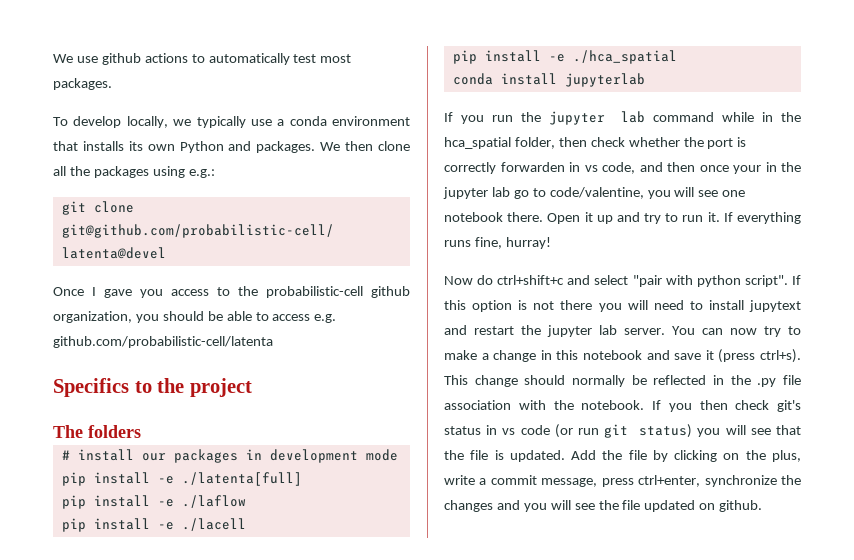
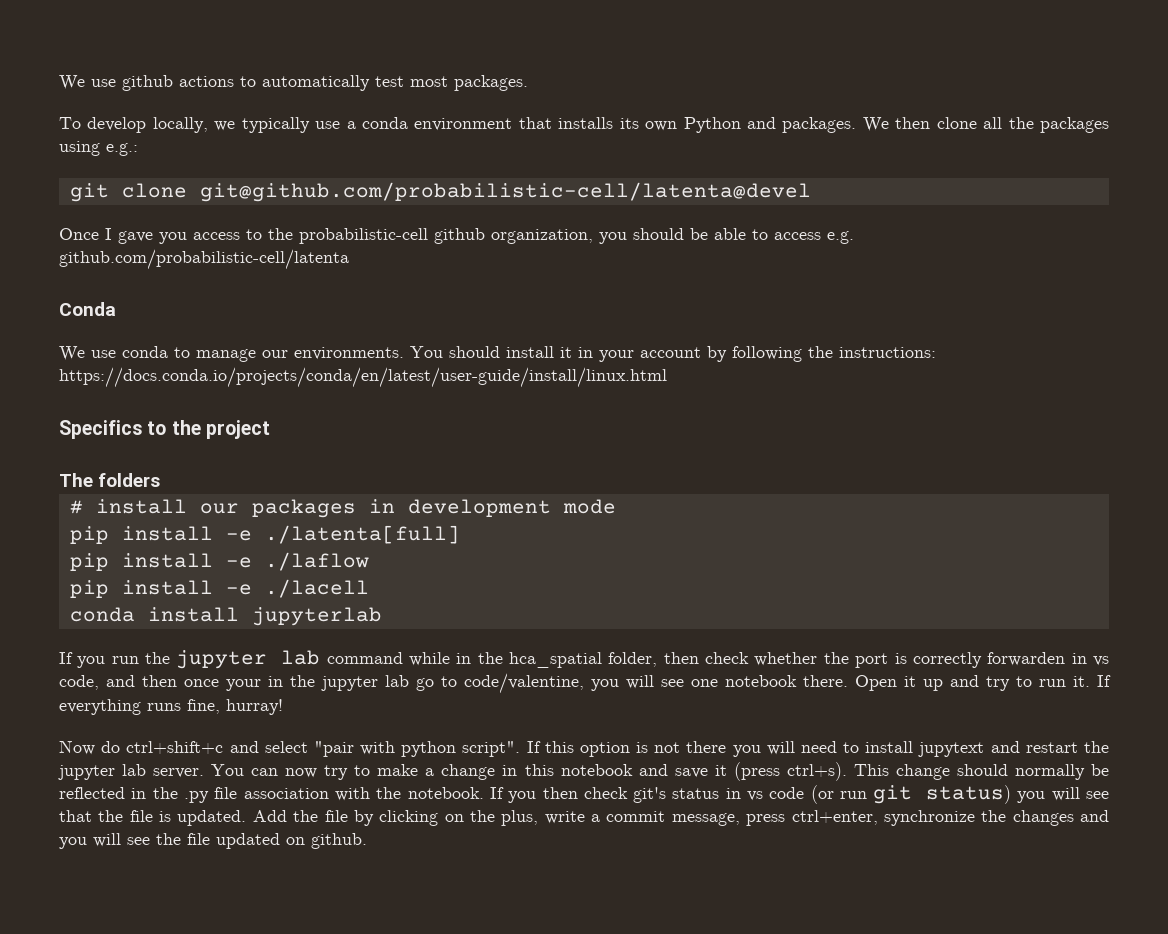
+ Conda
+ We use conda to manage our environments. You should install it in your account by following the instructions: https://docs.conda.io/projects/conda/en/latest/user-guide/install/linux.html
- pip install -e ./hca_spatial

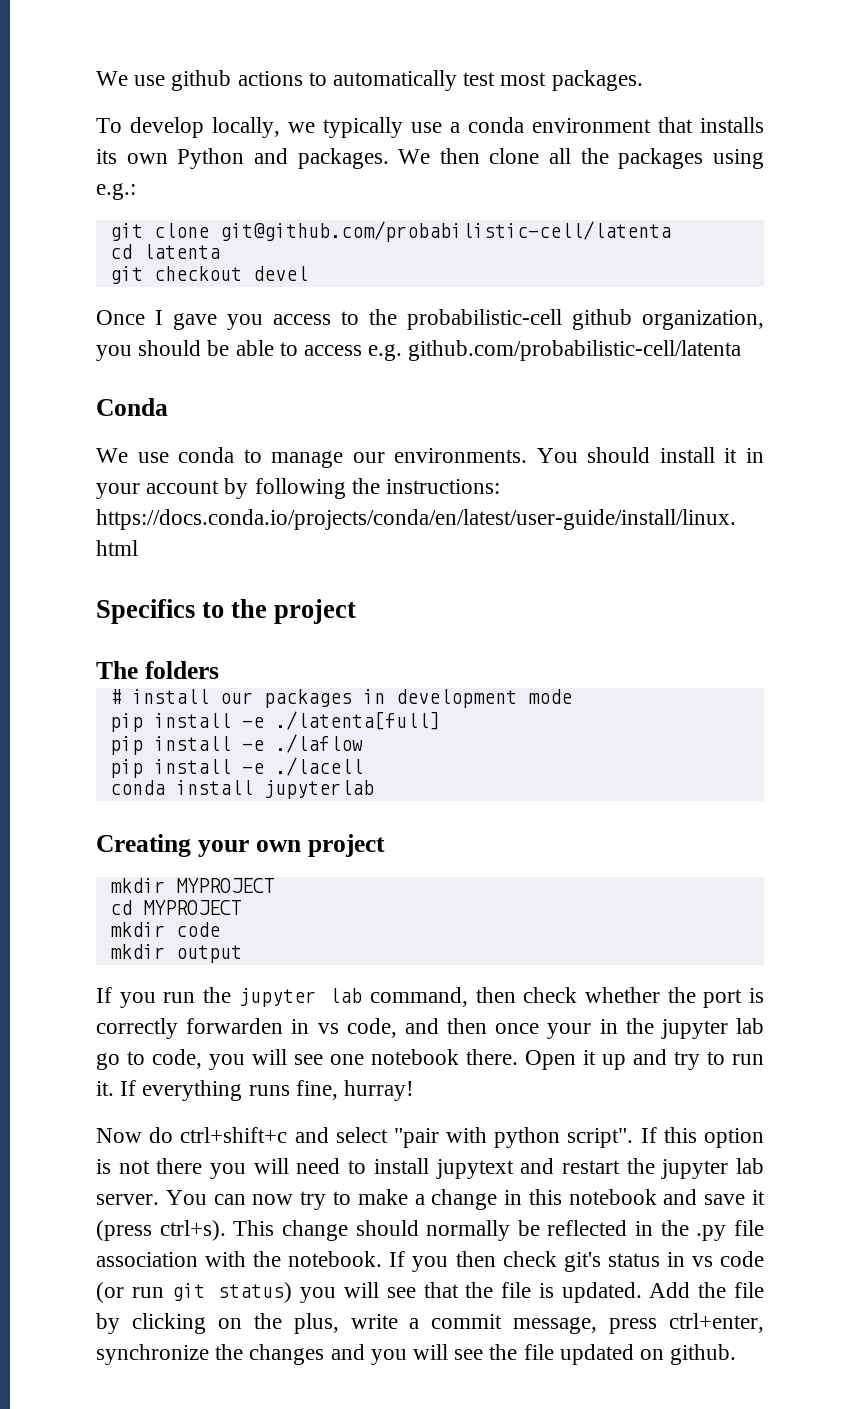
- git clone git@github.com/probabilistic-cell/latenta@devel
+ git clone git@github.com/probabilistic-cell/latenta
+ cd latenta
+ git checkout devel
+ Creating your own project
+ mkdir MYPROJECT
+ cd MYPROJECT
+ mkdir code
+ mkdir output
- If you run the jupyter lab command while in the hca_spatial folder, then check whether the port is correctly forwarden in vs code, and then once your in the jupyter lab go to code/valentine, you will see one notebook there.
+ If you run the jupyter lab command, then check whether the port is correctly forwarden in vs code, and then once your in the jupyter lab go to code, you will see one notebook there.

